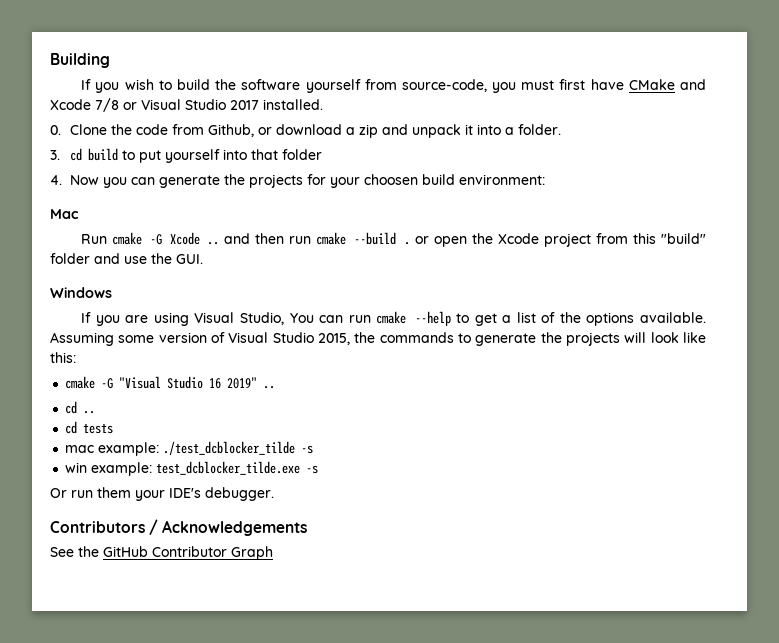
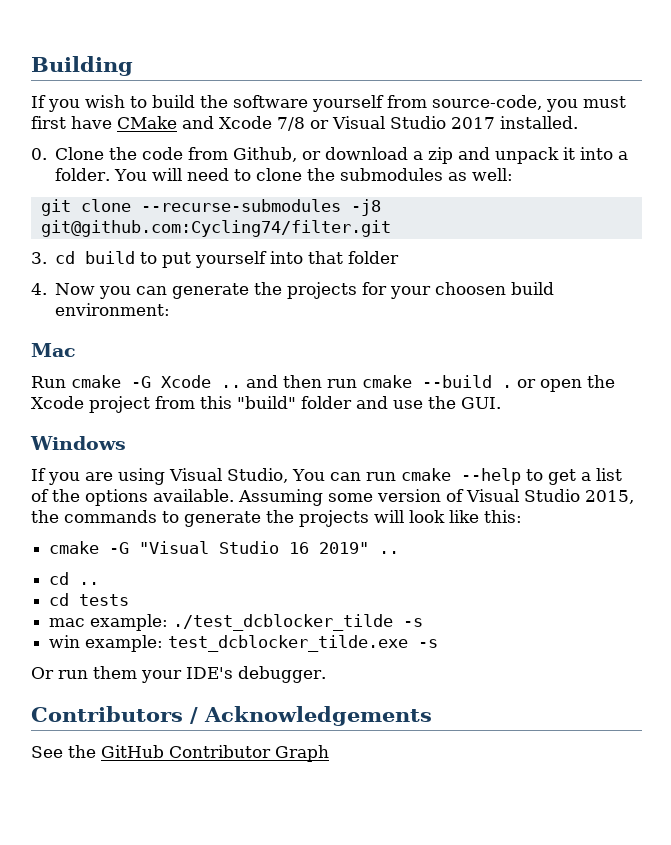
+ You will need to clone the submodules as well:
+ git clone --recurse-submodules -j8 git@github.com:Cycling74/filter.git

